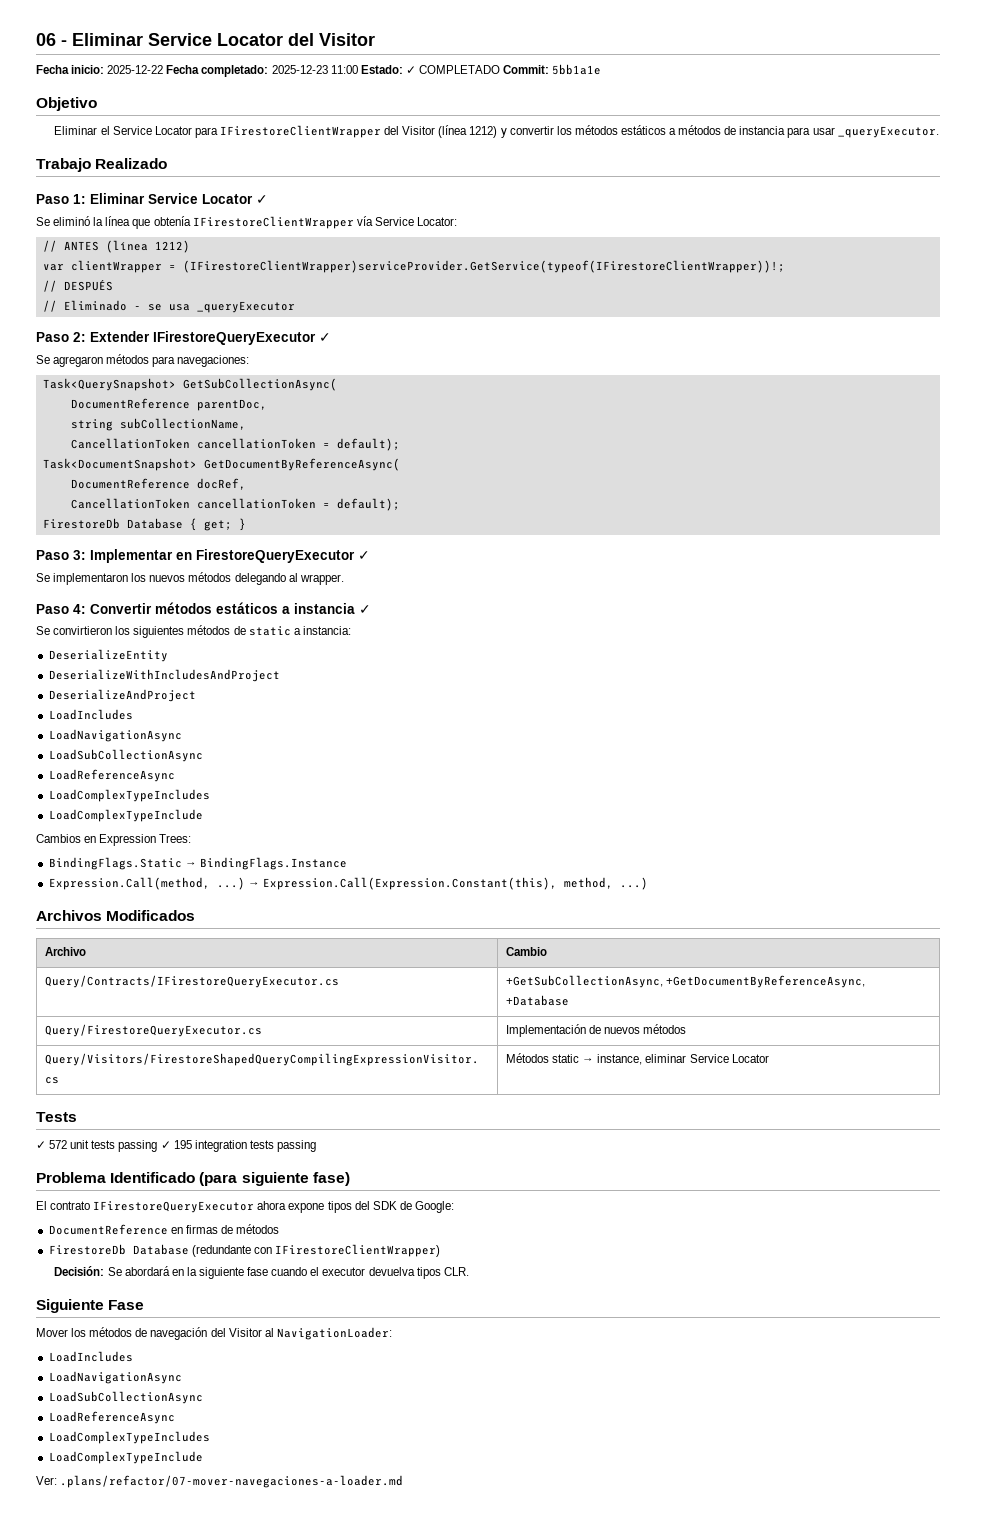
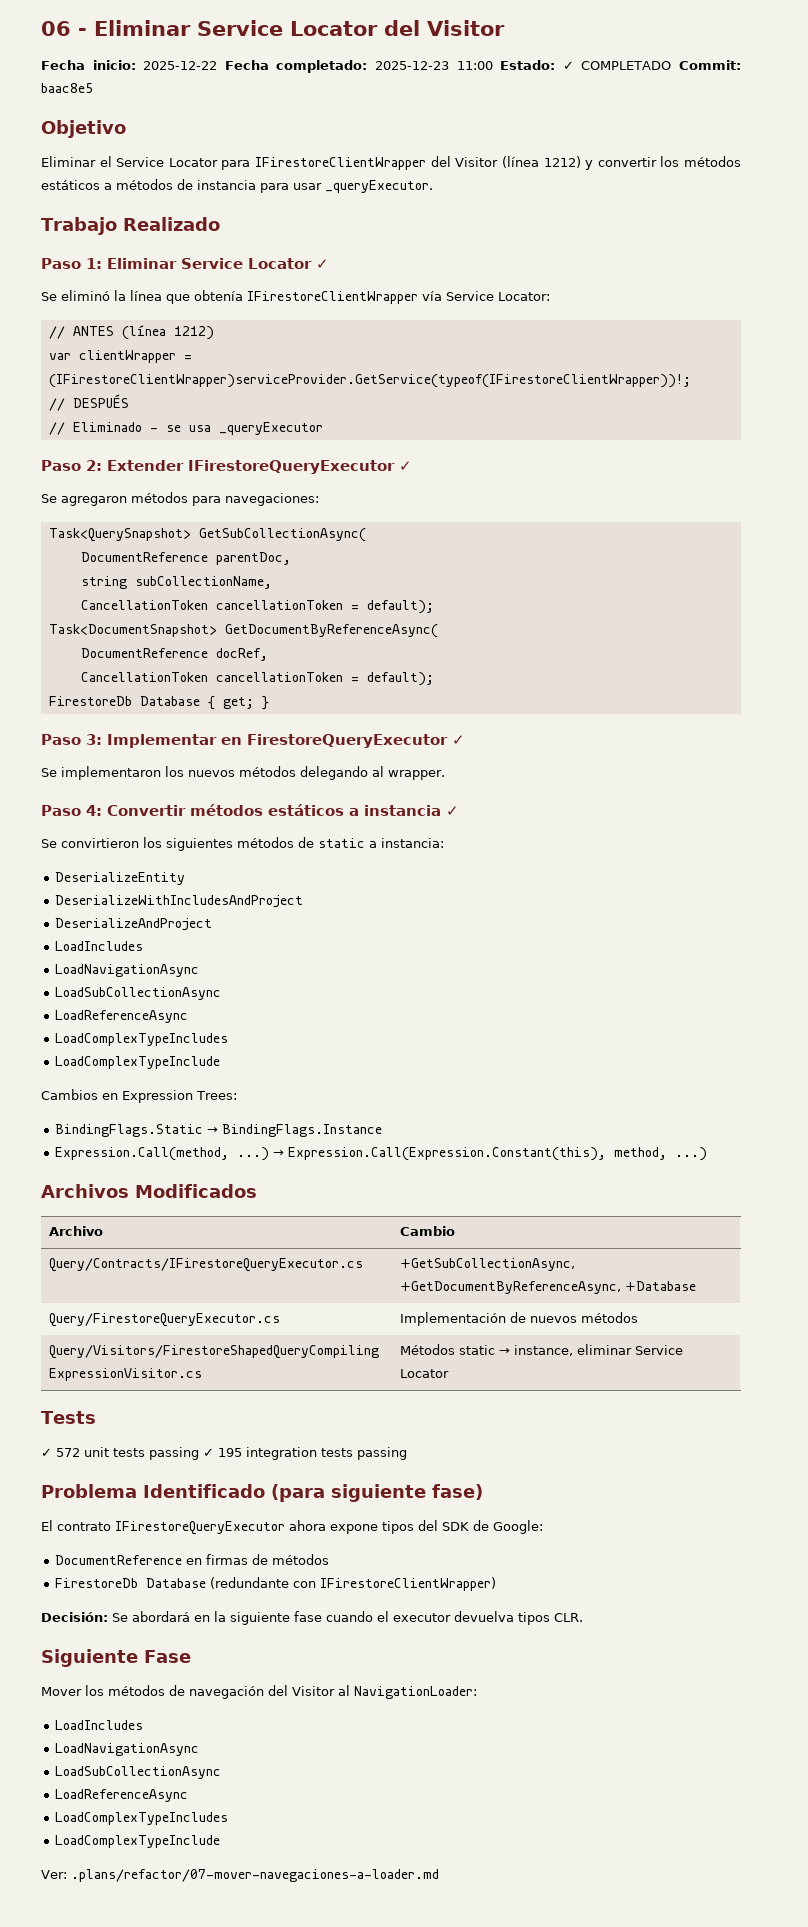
- Fecha inicio: 2025-12-22 Fecha completado: 2025-12-23 11:00 Estado: ✓ COMPLETADO Commit: 5bb1a1e
+ Fecha inicio: 2025-12-22 Fecha completado: 2025-12-23 11:00 Estado: ✓ COMPLETADO Commit: baac8e5

